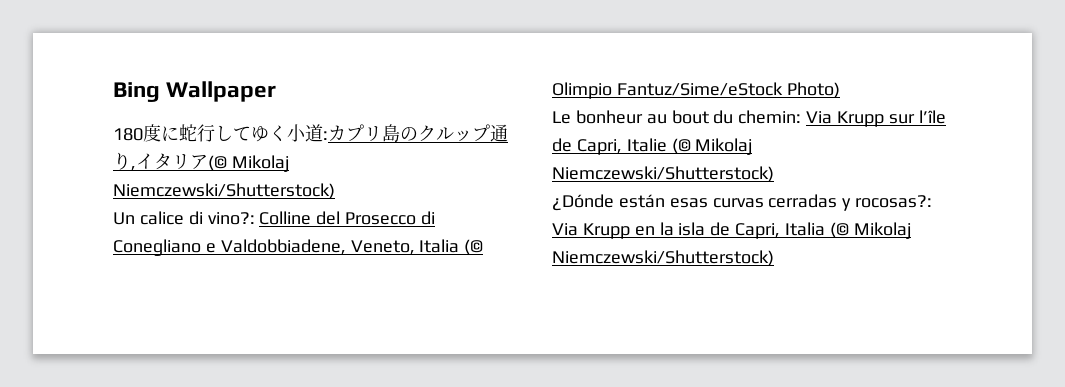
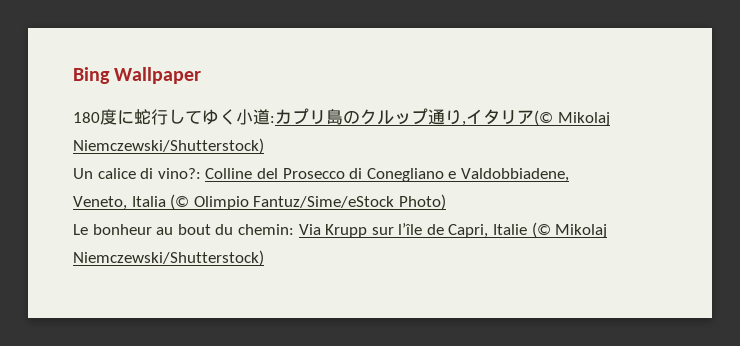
- ¿Dónde están esas curvas cerradas y rocosas?: Via Krupp en la isla de Capri, Italia (© Mikolaj Niemczewski/Shutterstock)

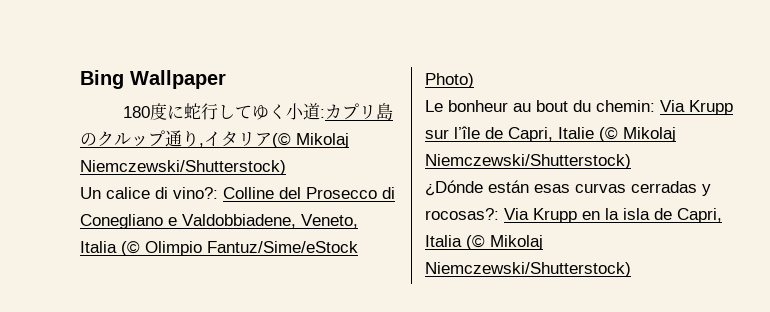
+ ¿Dónde están esas curvas cerradas y rocosas?: Via Krupp en la isla de Capri, Italia (© Mikolaj Niemczewski/Shutterstock)

